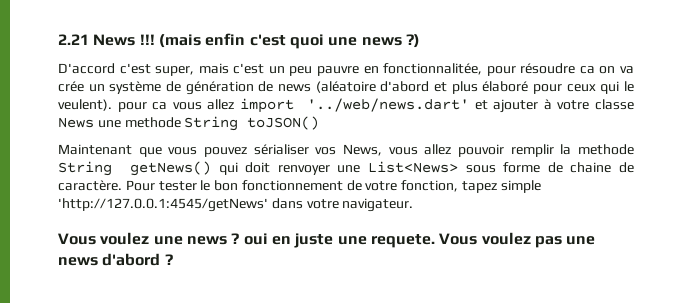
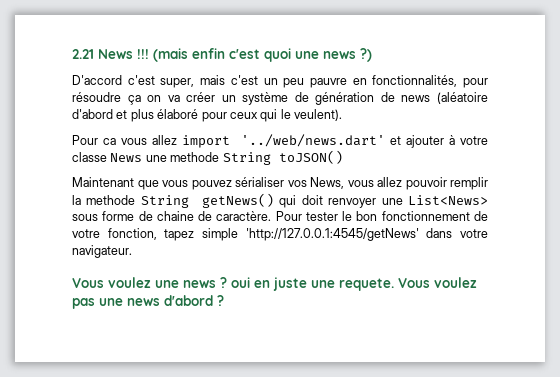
- D'accord c'est super, mais c'est un peu pauvre en fonctionnalitée, pour résoudre ca on va crée un système de génération de news (aléatoire d'abord et plus élaboré pour ceux qui le veulent). pour ca vous allez import '../web/news.dart' et ajouter à votre classe News une methode String toJSON()
+ D'accord c'est super, mais c'est un peu pauvre en fonctionnalités, pour résoudre ça on va créer un système de génération de news (aléatoire d'abord et plus élaboré pour ceux qui le veulent).
+ Pour ca vous allez import '../web/news.dart' et ajouter à votre classe News une methode String toJSON()

